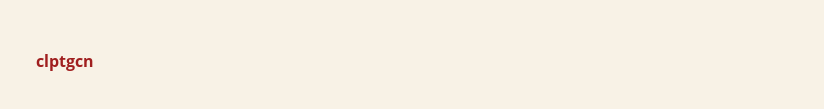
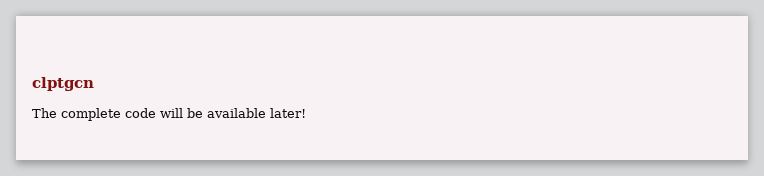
+ The complete code will be available later!

